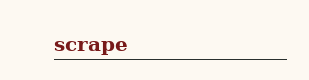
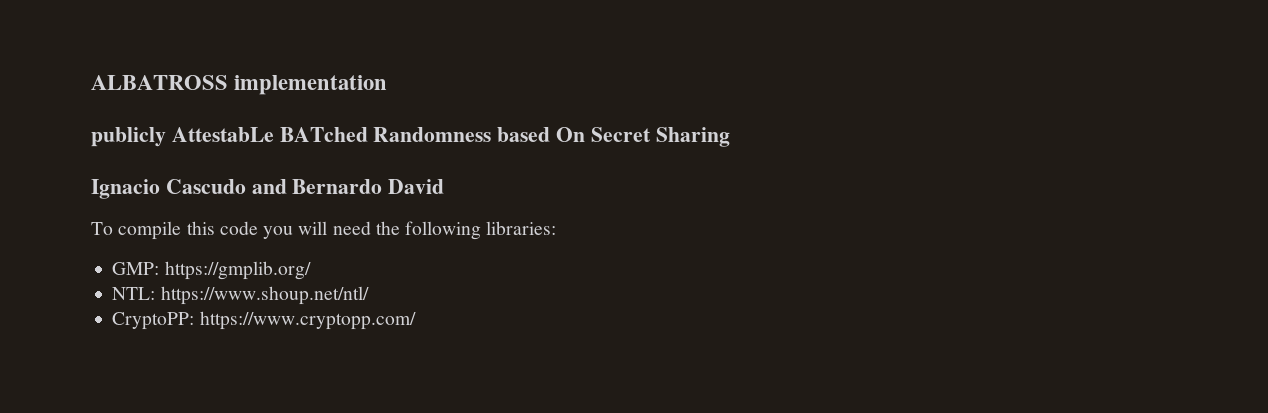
- scrape
+ ALBATROSS implementation
+ publicly AttestabLe BATched Randomness based On Secret Sharing
+ Ignacio Cascudo and Bernardo David
+ To compile this code you will need the following libraries:
+ GMP: https://gmplib.org/
+ NTL: https://www.shoup.net/ntl/
+ CryptoPP: https://www.cryptopp.com/

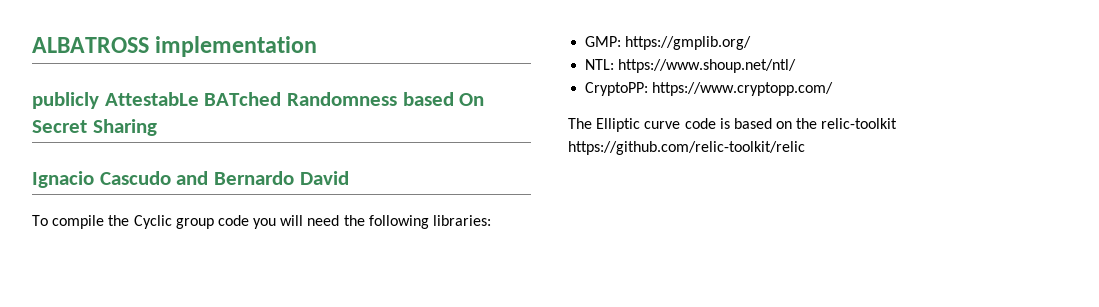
- To compile this code you will need the following libraries:
+ To compile the Cyclic group code you will need the following libraries:
+ The Elliptic curve code is based on the relic-toolkit https://github.com/relic-toolkit/relic

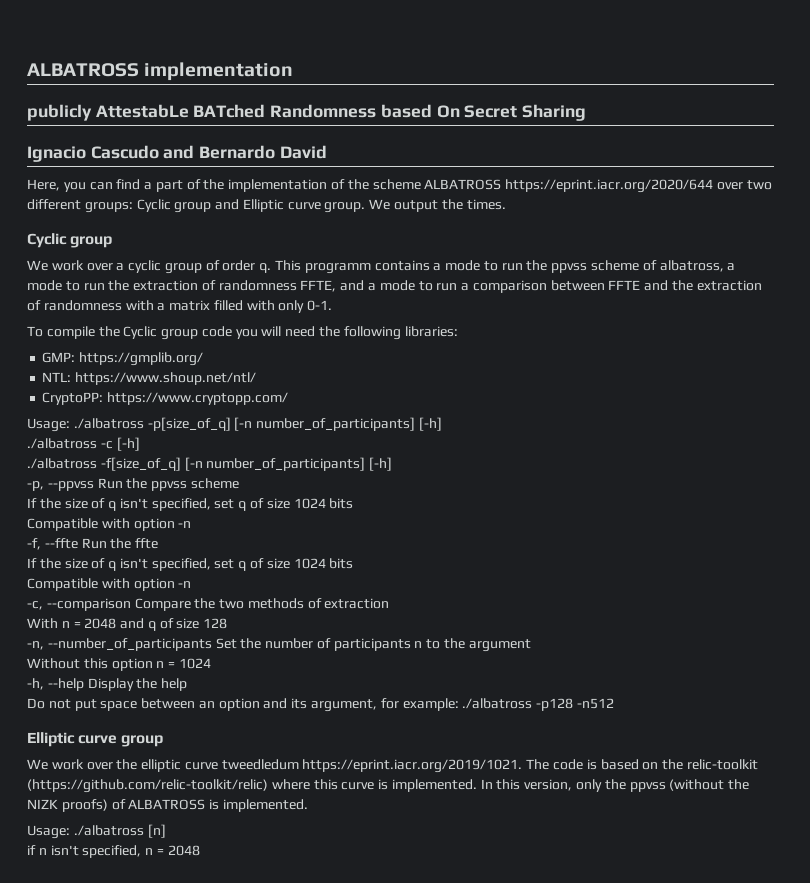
+ Here, you can find a part of the implementation of the scheme ALBATROSS https://eprint.iacr.org/2020/644 over two different groups: Cyclic group and Elliptic curve group. We output the times.
+ Cyclic group
+ We work over a cyclic group of order q. This programm contains a mode to run the ppvss scheme of albatross, a mode to run the extraction of randomness FFTE, and a mode to run a comparison between FFTE and the extraction of randomness with a matrix filled with only 0-1.
- The Elliptic curve code is based on the relic-toolkit https://github.com/relic-toolkit/relic
+ Usage: ./albatross -p[size_of_q] [-n number_of_participants] [-h]
+ ./albatross -c [-h]
+ ./albatross -f[size_of_q] [-n number_of_participants] [-h]
+ -p, --ppvss Run the ppvss scheme
+ If the size of q isn't specified, set q of size 1024 bits
+ Compatible with option -n
+ -f, --ffte Run the ffte
+ If the size of q isn't specified, set q of size 1024 bits
+ Compatible with option -n
+ -c, --comparison Compare the two methods of extraction
+ With n = 2048 and q of size 128
+ -n, --number_of_participants Set the number of participants n to the argument
+ Without this option n = 1024
+ -h, --help Display the help
+ Do not put space between an option and its argument, for example: ./albatross -p128 -n512
+ Elliptic curve group
+ We work over the elliptic curve tweedledum https://eprint.iacr.org/2019/1021. The code is based on the relic-toolkit (https://github.com/relic-toolkit/relic) where this curve is implemented. In this version, only the ppvss (without the NIZK proofs) of ALBATROSS is implemented.
+ Usage: ./albatross [n]
+ if n isn't specified, n = 2048

